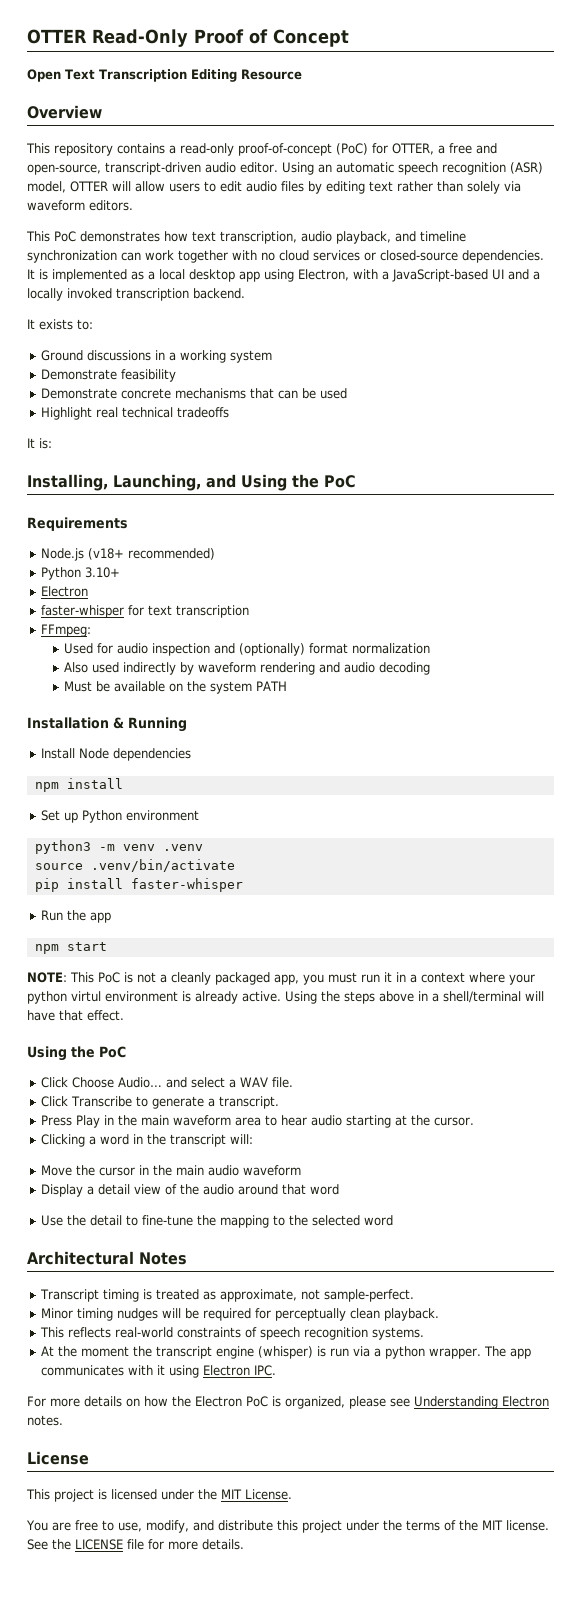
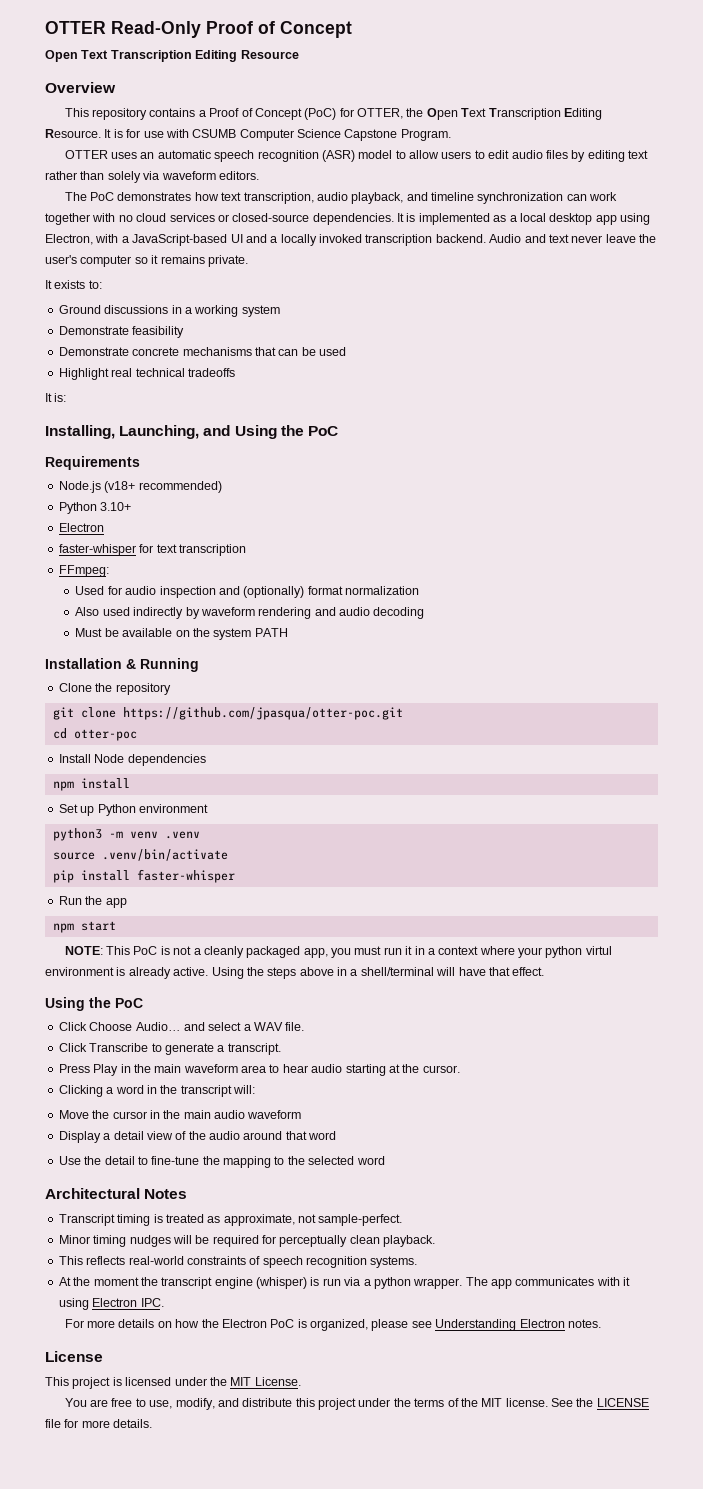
- This repository contains a read-only proof-of-concept (PoC) for OTTER, a free and open-source, transcript-driven audio editor. Using an automatic speech recognition (ASR) model, OTTER will allow users to edit audio files by editing text rather than solely via waveform editors.
+ This repository contains a Proof of Concept (PoC) for OTTER, the Open Text Transcription Editing Resource. It is for use with CSUMB Computer Science Capstone Program.
+ OTTER uses an automatic speech recognition (ASR) model to allow users to edit audio files by editing text rather than solely via waveform editors.
- This PoC demonstrates how text transcription, audio playback, and timeline synchronization can work together with no cloud services or closed-source dependencies.
+ The PoC demonstrates how text transcription, audio playback, and timeline synchronization can work together with no cloud services or closed-source dependencies.
+ Audio and text never leave the user's computer so it remains private.
+ Clone the repository
+ git clone https://github.com/jpasqua/otter-poc.git
+ cd otter-poc

